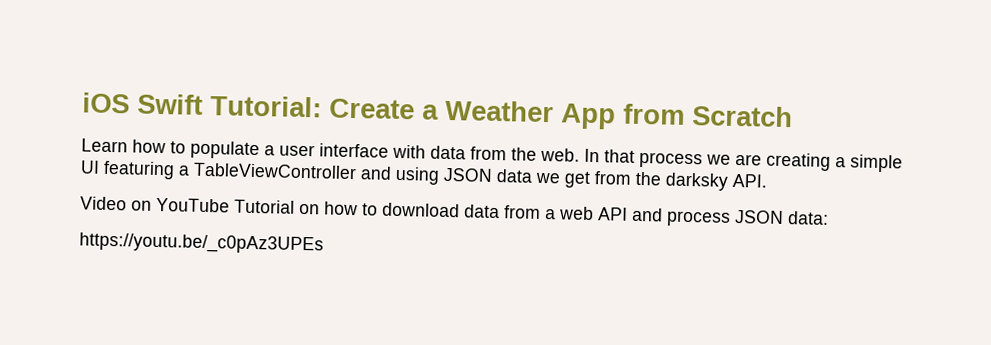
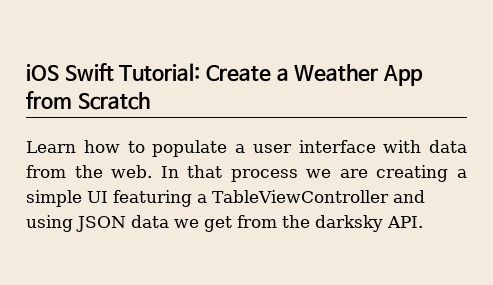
- Video on YouTube Tutorial on how to download data from a web API and process JSON data:
- https://youtu.be/_c0pAz3UPEs

